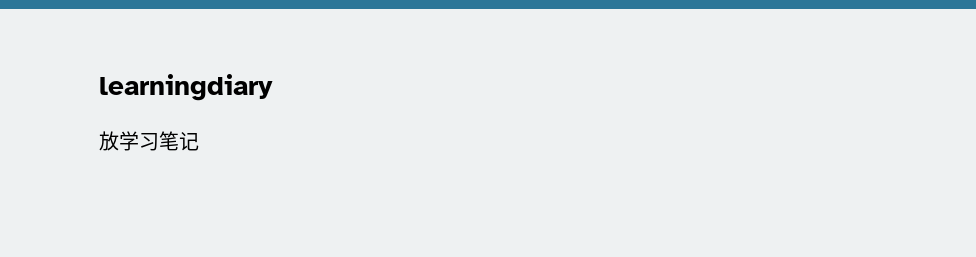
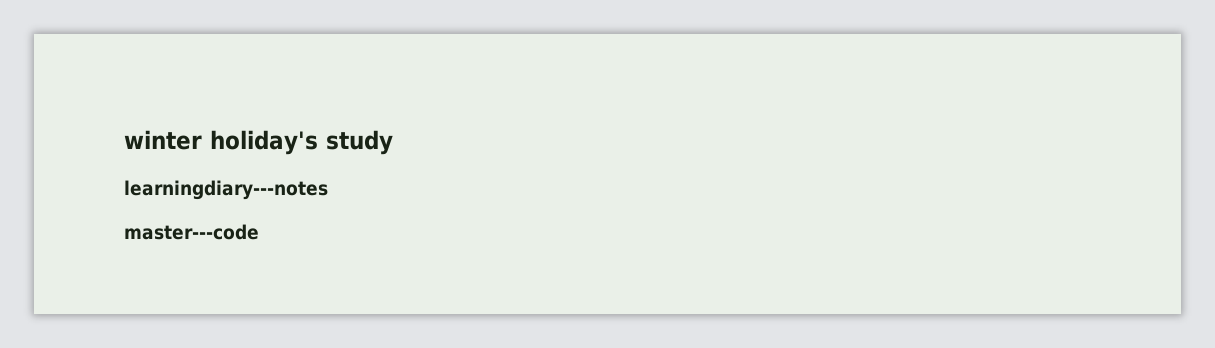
- learningdiary
- 放学习笔记
+ winter holiday's study
+ learningdiary---notes
+ master---code

